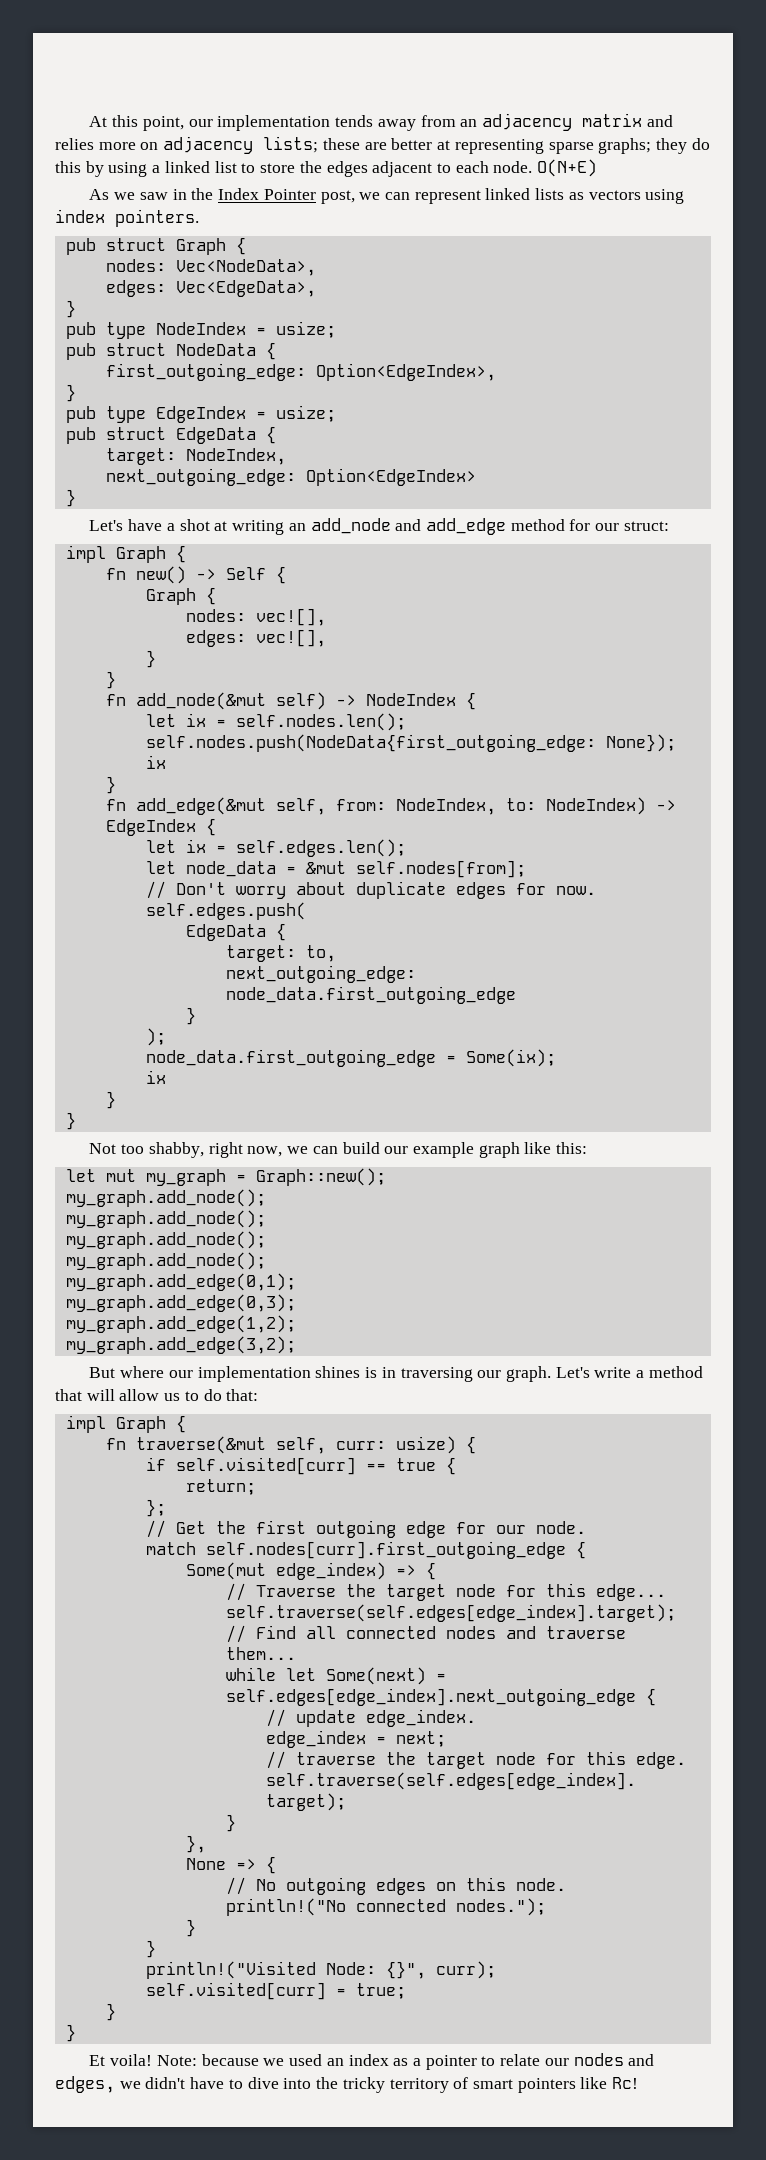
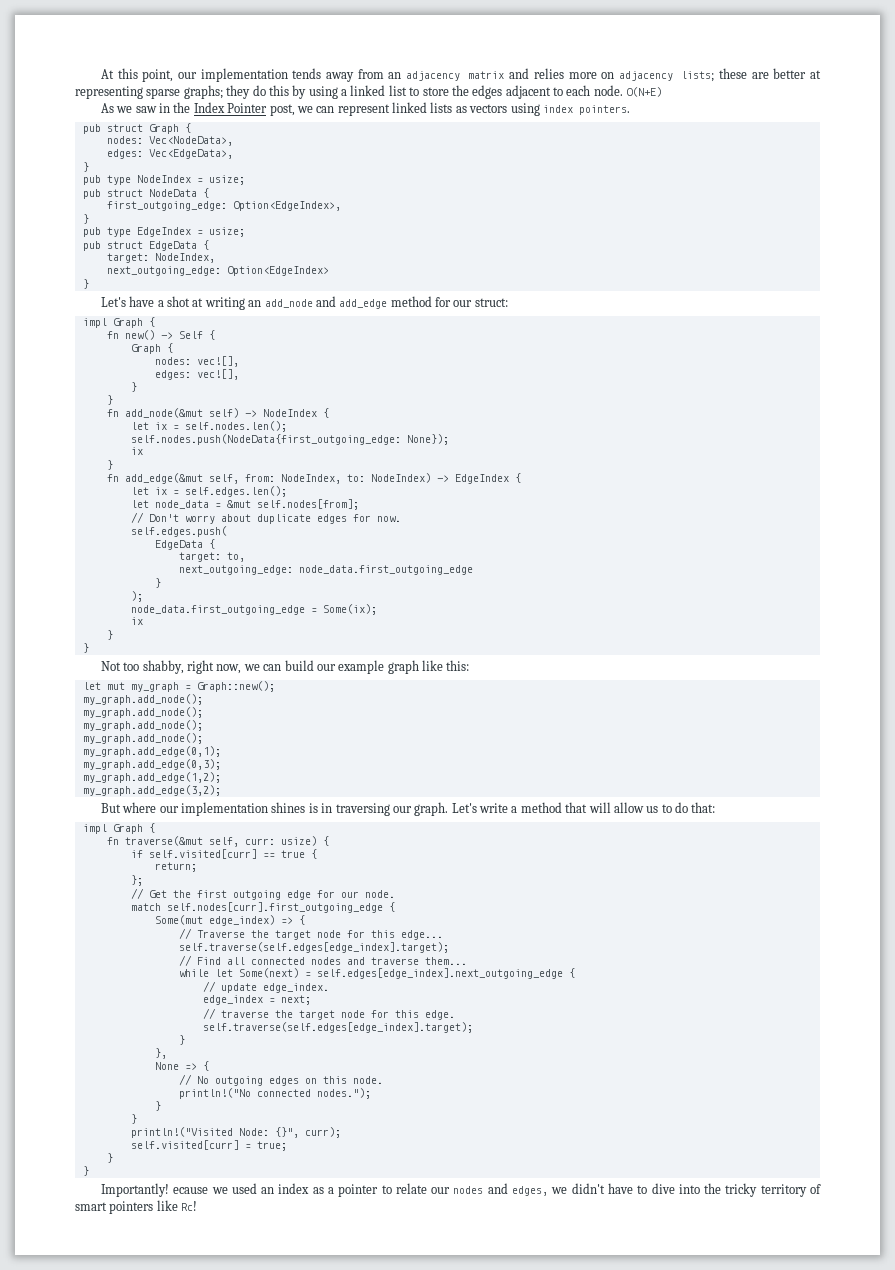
- Et voila! Note: because we used an index as a pointer to relate our nodes and edges, we didn't have to dive into the tricky territory of smart pointers like Rc!
+ Importantly! ecause we used an index as a pointer to relate our nodes and edges, we didn't have to dive into the tricky territory of smart pointers like Rc!

